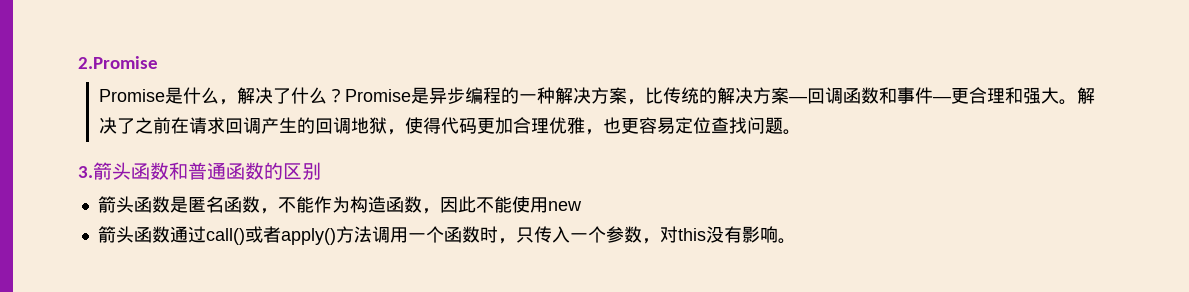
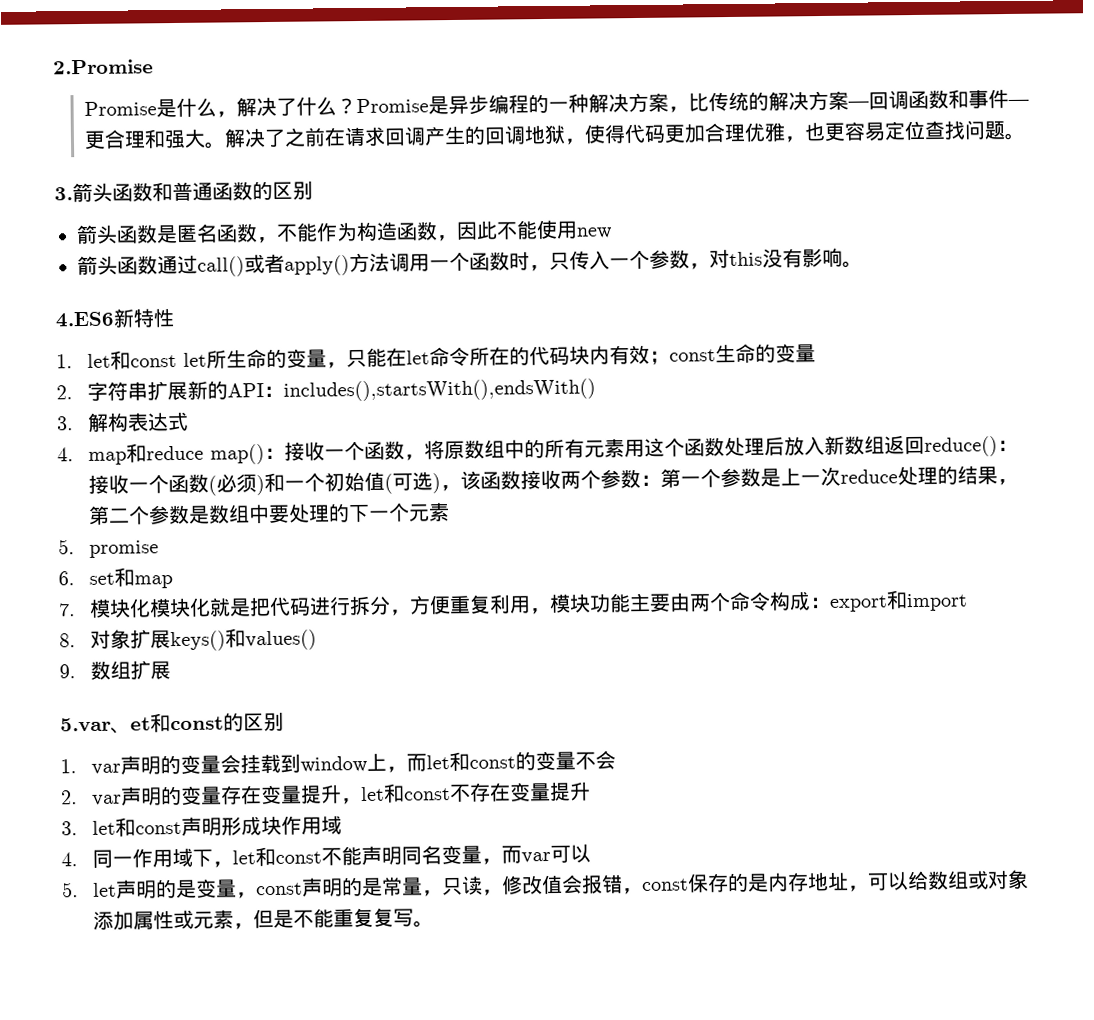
+ 4.ES6新特性
+ 1. let和const let所生命的变量，只能在let命令所在的代码块内有效；const生命的变量
+ 2.字符串扩展新的API：includes(),startsWith(),endsWith()
+ 3.解构表达式
+ 4. map和reduce map()：接收一个函数，将原数组中的所有元素用这个函数处理后放入新数组返回reduce()：接收一个函数(必须)和一个初始值(可选)，该函数接收两个参数：第一个参数是上一次reduce处理的结果，第二个参数是数组中要处理的下一个元素
+ 5. promise
+ 6. set和map
+ 7.模块化模块化就是把代码进行拆分，方便重复利用，模块功能主要由两个命令构成：export和import
+ 8.对象扩展keys()和values()
+ 9.数组扩展
+ 5.var、et和const的区别
+ 1. var声明的变量会挂载到window上，而let和const的变量不会
+ 2. var声明的变量存在变量提升，let和const不存在变量提升
+ 3. let和const声明形成块作用域
+ 4.同一作用域下，let和const不能声明同名变量，而var可以
+ 5. let声明的是变量，const声明的是常量，只读，修改值会报错，const保存的是内存地址，可以给数组或对象添加属性或元素，但是不能重复复写。

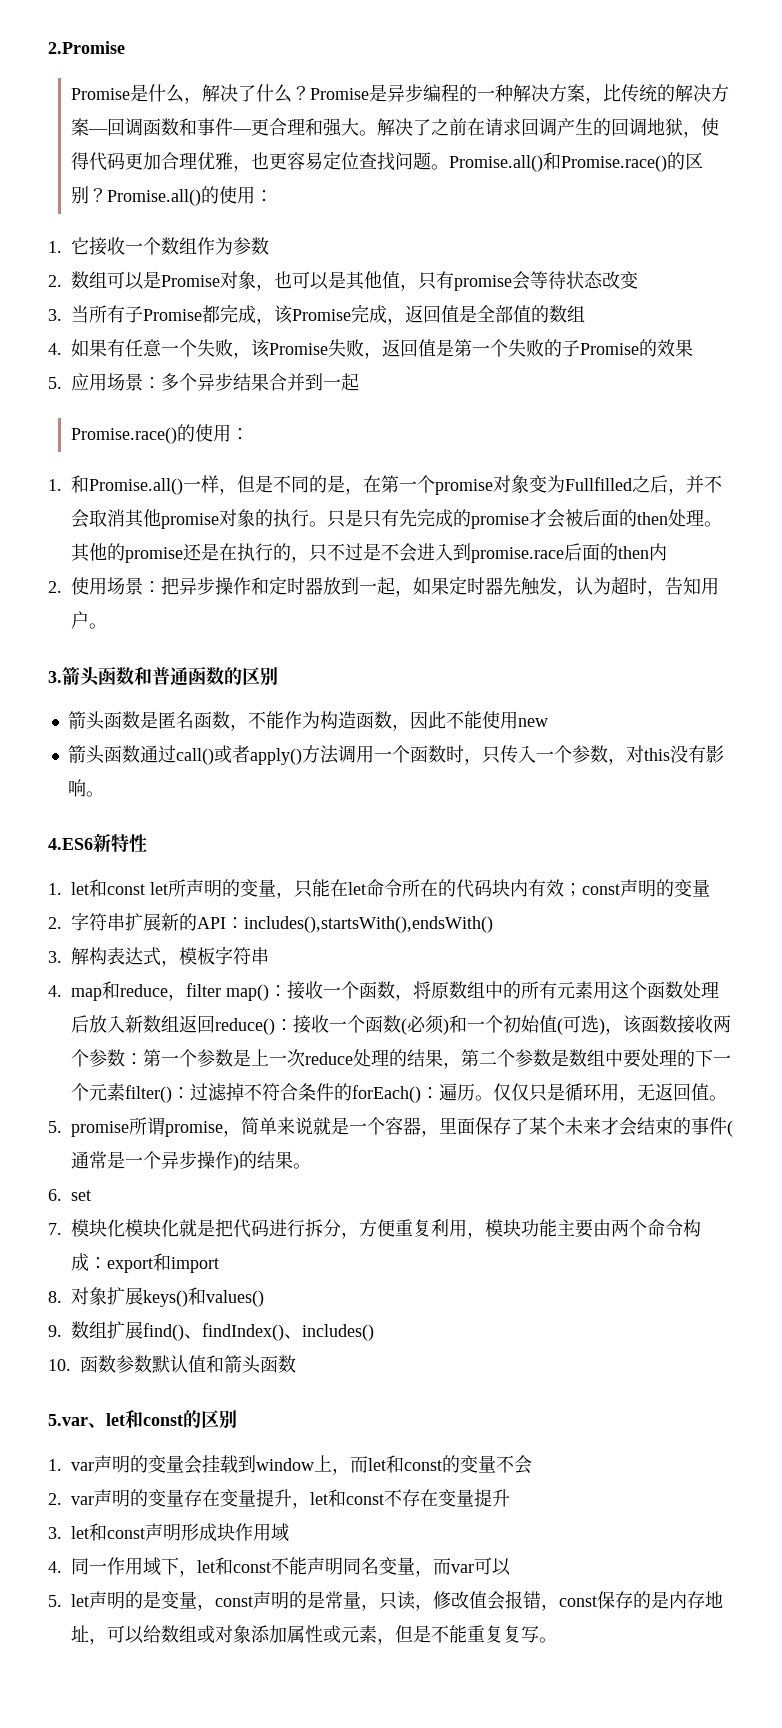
+ Promise.all()和Promise.race()的区别？Promise.all()的使用：
+ 1.它接收一个数组作为参数
+ 2.数组可以是Promise对象，也可以是其他值，只有promise会等待状态改变
+ 3.当所有子Promise都完成，该Promise完成，返回值是全部值的数组
+ 4.如果有任意一个失败，该Promise失败，返回值是第一个失败的子Promise的效果
+ 5.应用场景：多个异步结果合并到一起
+ Promise.race()的使用：
+ 1.和Promise.all()一样，但是不同的是，在第一个promise对象变为Fullfilled之后，并不会取消其他promise对象的执行。只是只有先完成的promise才会被后面的then处理。其他的promise还是在执行的，只不过是不会进入到promise.race后面的then内
+ 2.使用场景：把异步操作和定时器放到一起，如果定时器先触发，认为超时，告知用户。
- 1. let和const let所生命的变量，只能在let命令所在的代码块内有效；const生命的变量
+ 1. let和const let所声明的变量，只能在let命令所在的代码块内有效；const声明的变量
- 3.解构表达式
+ 3.解构表达式，模板字符串
- 4. map和reduce map()：接收一个函数，将原数组中的所有元素用这个函数处理后放入新数组返回reduce()：接收一个函数(必须)和一个初始值(可选)，该函数接收两个参数：第一个参数是上一次reduce处理的结果，第二个参数是数组中要处理的下一个元素
- 5. promise
+ 4. map和reduce，filter map()：接收一个函数，将原数组中的所有元素用这个函数处理后放入新数组返回reduce()：接收一个函数(必须)和一个初始值(可选)，该函数接收两个参数：第一个参数是上一次reduce处理的结果，第二个参数是数组中要处理的下一个元素filter()：过滤掉不符合条件的forEach()：遍历。仅仅只是循环用，无返回值。
+ 5. promise所谓promise，简单来说就是一个容器，里面保存了某个未来才会结束的事件(通常是一个异步操作)的结果。
- 6. set和map
+ 6. set
- 9.数组扩展
+ 9.数组扩展find()、findIndex()、includes()
+ 10.函数参数默认值和箭头函数
- 5.var、et和const的区别
+ 5.var、let和const的区别

